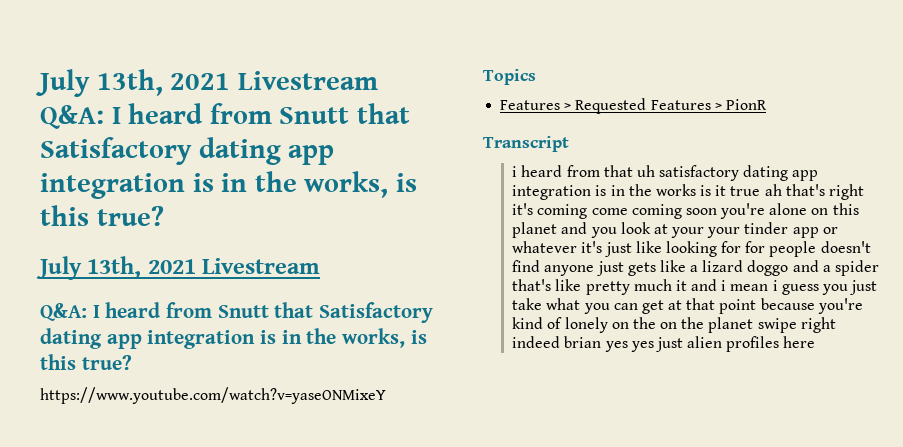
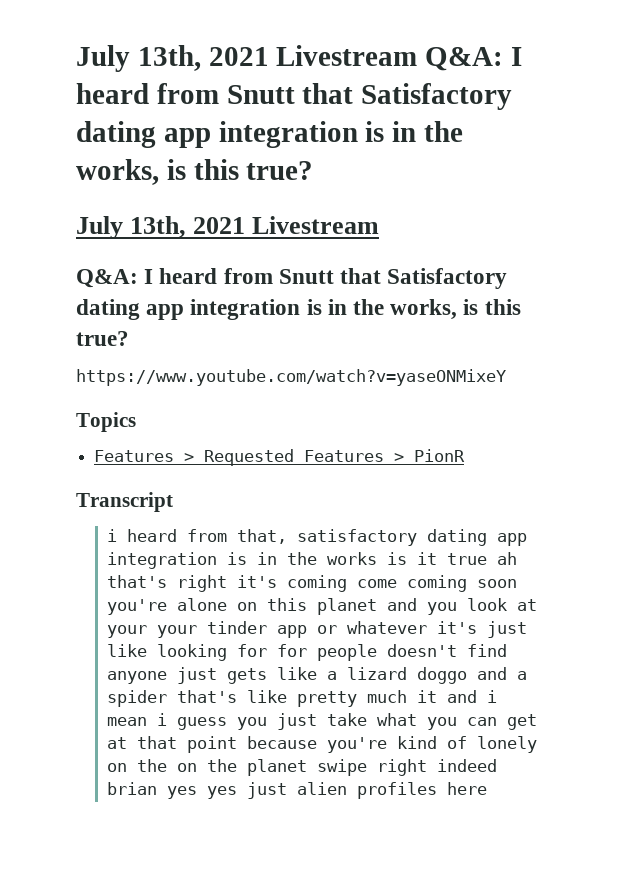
- i heard from that uh satisfactory dating app integration is in the works is it true ah that's right it's coming come coming soon you're alone on this planet and you look at your your tinder app or whatever it's just like looking for for people doesn't find anyone just gets like a lizard doggo and a spider that's like pretty much it and i mean i guess you just take what you can get at that point because you're kind of lonely on the on the planet swipe right indeed brian yes yes just alien profiles here
+ i heard from that, satisfactory dating app integration is in the works is it true ah that's right it's coming come coming soon you're alone on this planet and you look at your your tinder app or whatever it's just like looking for for people doesn't find anyone just gets like a lizard doggo and a spider that's like pretty much it and i mean i guess you just take what you can get at that point because you're kind of lonely on the on the planet swipe right indeed brian yes yes just alien profiles here

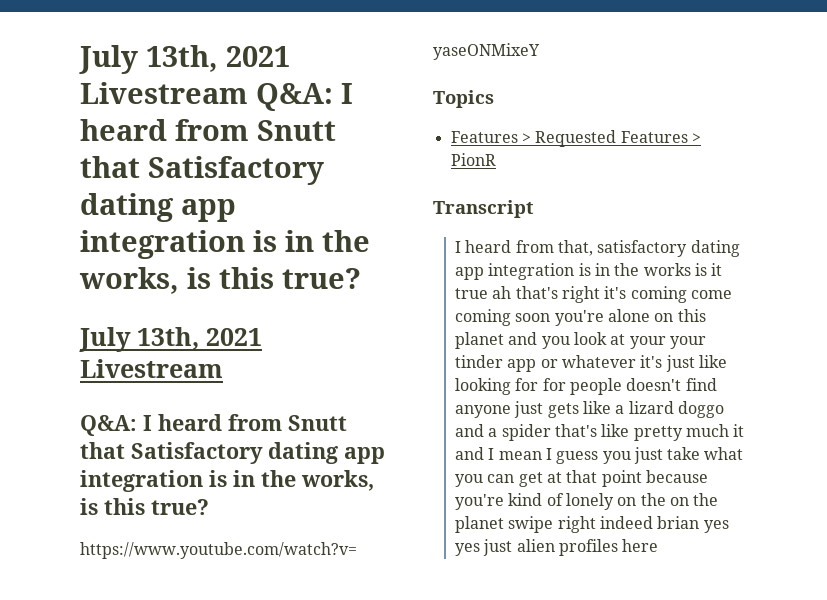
- i heard from that, satisfactory dating app integration is in the works is it true ah that's right it's coming come coming soon you're alone on this planet and you look at your your tinder app or whatever it's just like looking for for people doesn't find anyone just gets like a lizard doggo and a spider that's like pretty much it and i mean i guess you just take what you can get at that point because you're kind of lonely on the on the planet swipe right indeed brian yes yes just alien profiles here
+ I heard from that, satisfactory dating app integration is in the works is it true ah that's right it's coming come coming soon you're alone on this planet and you look at your your tinder app or whatever it's just like looking for for people doesn't find anyone just gets like a lizard doggo and a spider that's like pretty much it and I mean I guess you just take what you can get at that point because you're kind of lonely on the on the planet swipe right indeed brian yes yes just alien profiles here

